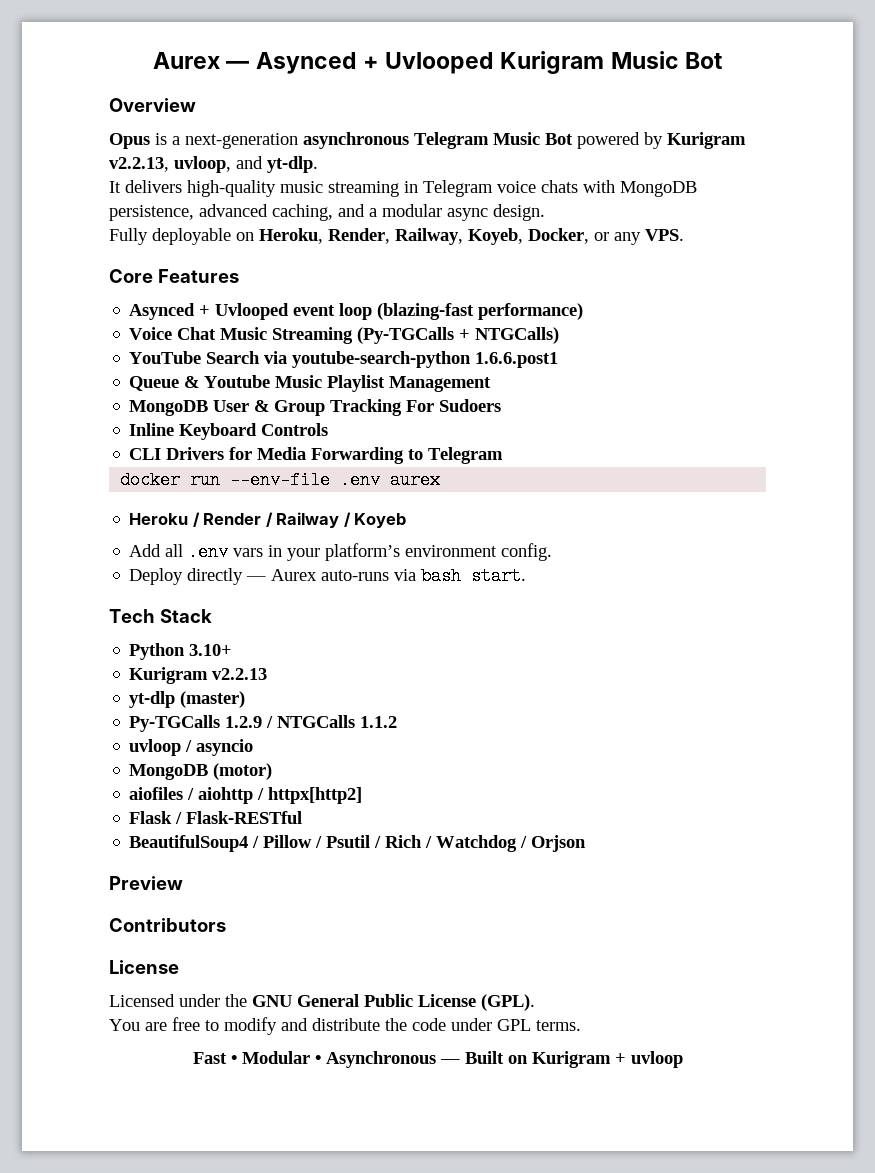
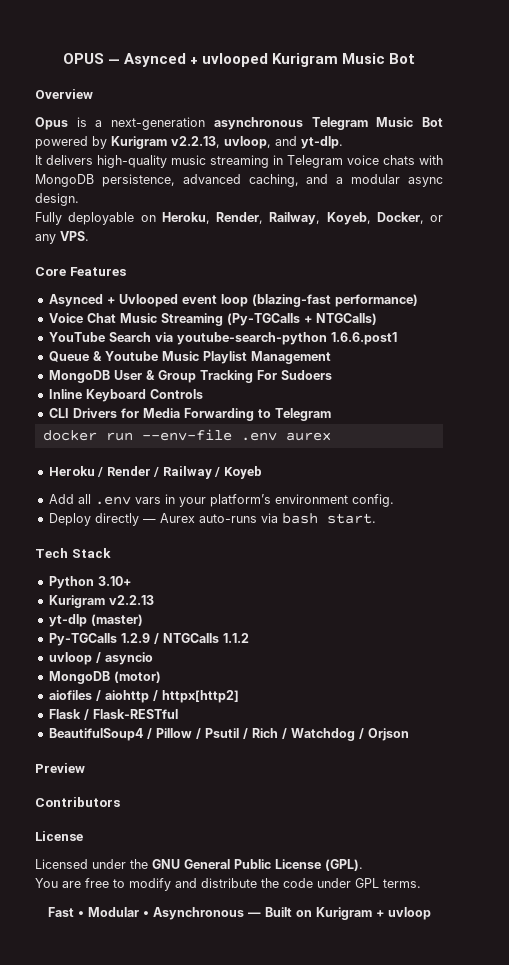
- Aurex — Asynced + Uvlooped Kurigram Music Bot
+ OPUS — Asynced + uvlooped Kurigram Music Bot

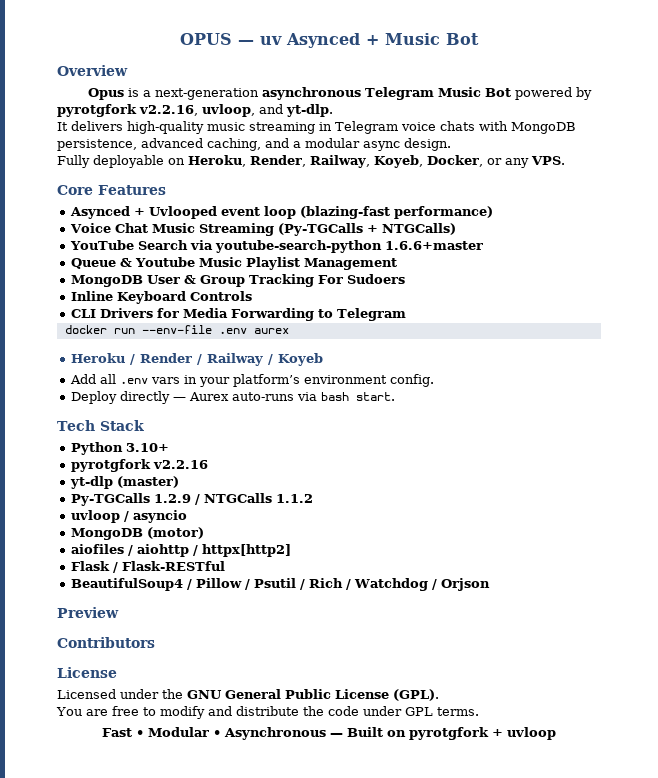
- OPUS — Asynced + uvlooped Kurigram Music Bot
+ OPUS — uv Asynced + Music Bot
- Opus is a next-generation asynchronous Telegram Music Bot powered by Kurigram v2.2.13, uvloop, and yt-dlp.
+ Opus is a next-generation asynchronous Telegram Music Bot powered by pyrotgfork v2.2.16, uvloop, and yt-dlp.
- YouTube Search via youtube-search-python 1.6.6.post1
+ YouTube Search via youtube-search-python 1.6.6+master
- Kurigram v2.2.13
+ pyrotgfork v2.2.16
- Fast • Modular • Asynchronous — Built on Kurigram + uvloop
+ Fast • Modular • Asynchronous — Built on pyrotgfork + uvloop

